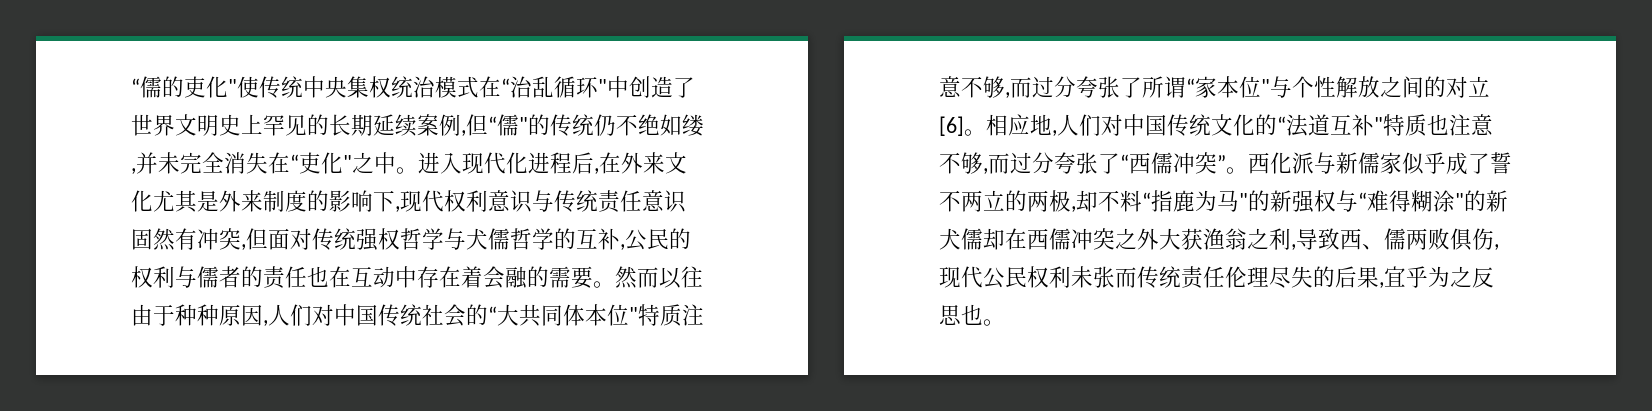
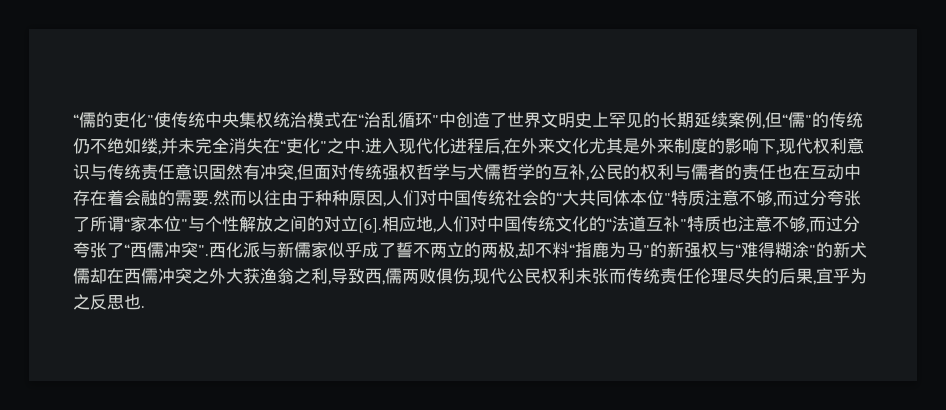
- “儒的吏化"使传统中央集权统治模式在“治乱循环"中创造了世界文明史上罕见的长期延续案例,但“儒"的传统仍不绝如缕,并未完全消失在“吏化"之中。
+ “儒的吏化"使传统中央集权统治模式在“治乱循环"中创造了世界文明史上罕见的长期延续案例,但“儒"的传统仍不绝如缕,并未完全消失在“吏化"之中.
- 进入现代化进程后,在外来文化尤其是外来制度的影响下,现代权利意识与传统责任意识固然有冲突,但面对传统强权哲学与犬儒哲学的互补,公民的权利与儒者的责任也在互动中存在着会融的需要。
+ 进入现代化进程后,在外来文化尤其是外来制度的影响下,现代权利意识与传统责任意识固然有冲突,但面对传统强权哲学与犬儒哲学的互补,公民的权利与儒者的责任也在互动中存在着会融的需要.
- 然而以往由于种种原因,人们对中国传统社会的“大共同体本位"特质注意不够,而过分夸张了所谓“家本位"与个性解放之间的对立[6]。
+ 然而以往由于种种原因,人们对中国传统社会的“大共同体本位"特质注意不够,而过分夸张了所谓“家本位"与个性解放之间的对立[6].
- 相应地,人们对中国传统文化的“法道互补"特质也注意不够,而过分夸张了“西儒冲突”。
+ 相应地,人们对中国传统文化的“法道互补"特质也注意不够,而过分夸张了“西儒冲突".
- 西化派与新儒家似乎成了誓不两立的两极,却不料“指鹿为马"的新强权与“难得糊涂"的新犬儒却在西儒冲突之外大获渔翁之利,导致西、儒两败俱伤,现代公民权利未张而传统责任伦理尽失的后果,宜乎为之反思也。
+ 西化派与新儒家似乎成了誓不两立的两极,却不料“指鹿为马"的新强权与“难得糊涂"的新犬儒却在西儒冲突之外大获渔翁之利,导致西,儒两败俱伤,现代公民权利未张而传统责任伦理尽失的后果,宜乎为之反思也.

